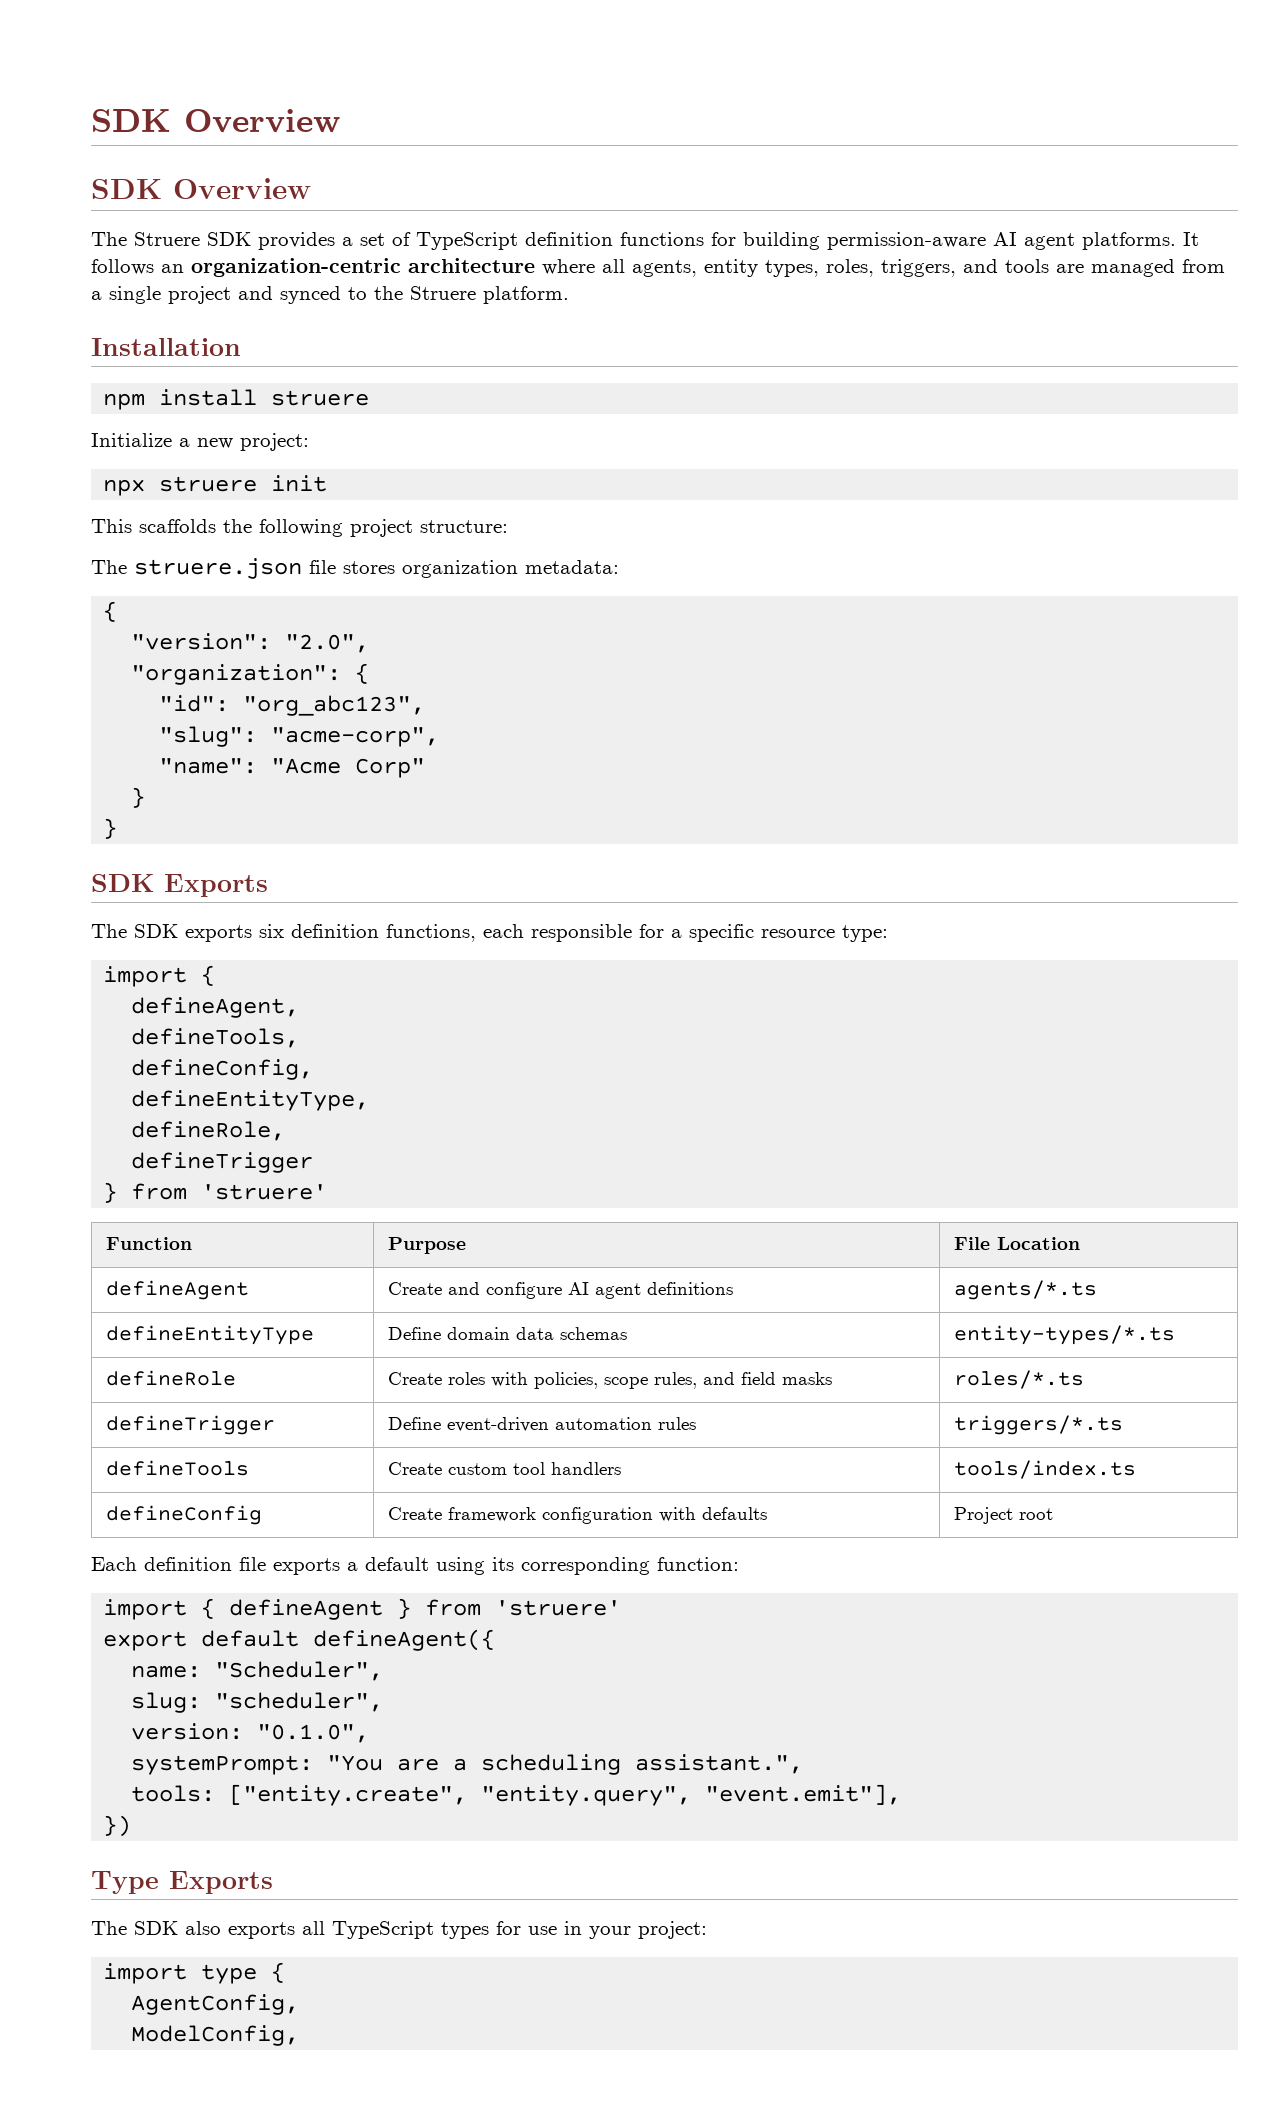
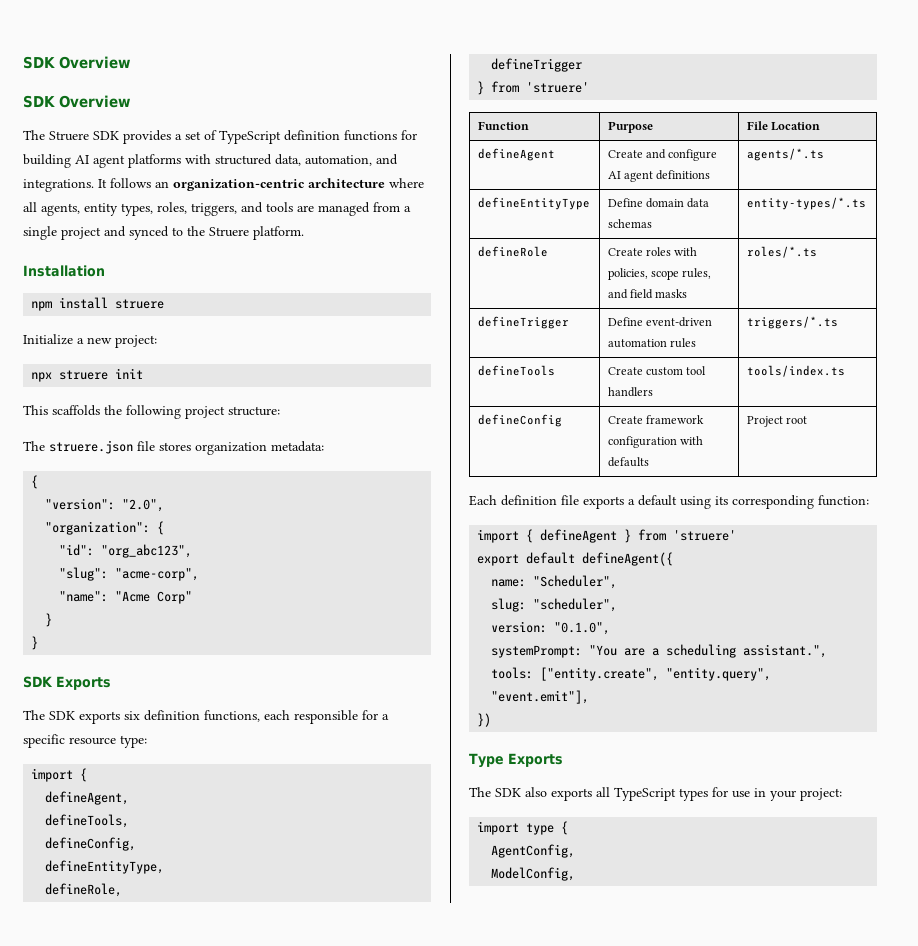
- The Struere SDK provides a set of TypeScript definition functions for building permission-aware AI agent platforms.
+ The Struere SDK provides a set of TypeScript definition functions for building AI agent platforms with structured data, automation, and integrations.

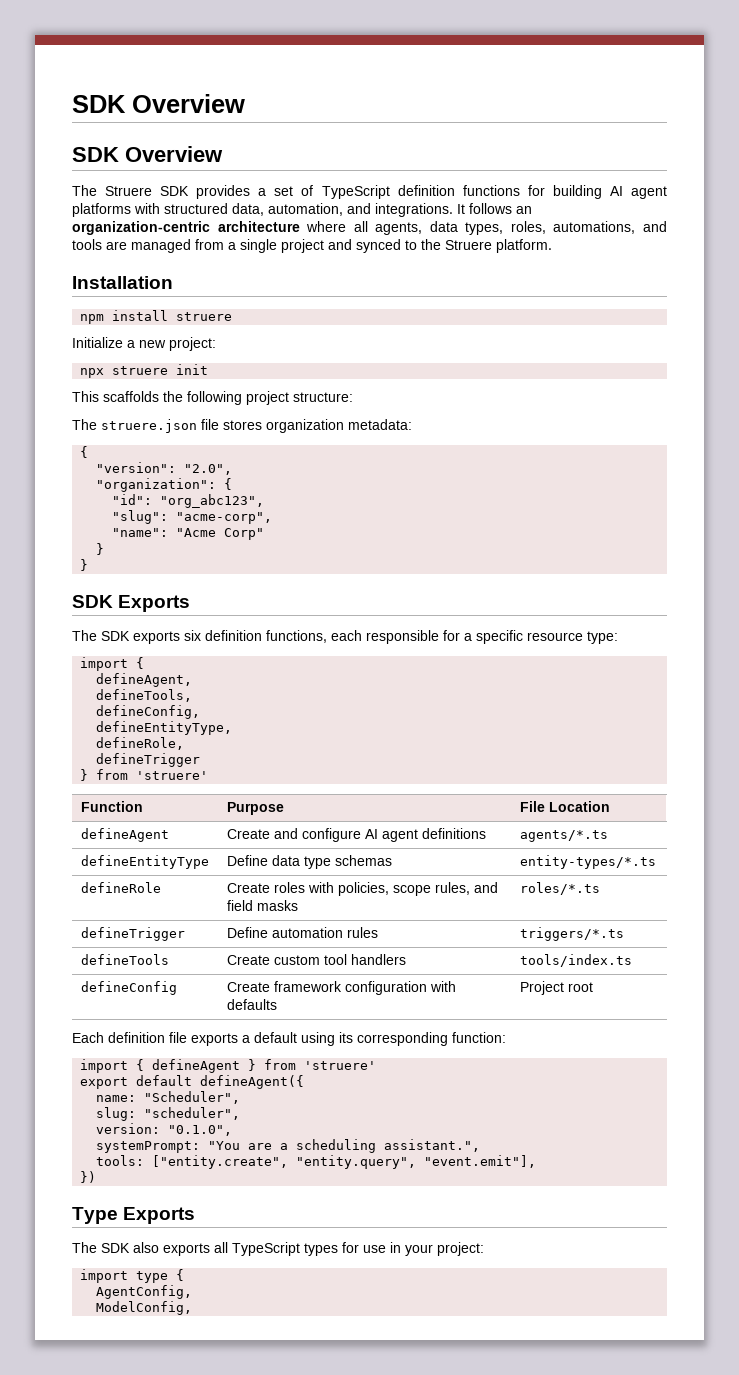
- It follows an organization-centric architecture where all agents, entity types, roles, triggers, and tools are managed from a single project and synced to the Struere platform.
+ It follows an organization-centric architecture where all agents, data types, roles, automations, and tools are managed from a single project and synced to the Struere platform.
- defineEntityType | Define domain data schemas | entity-types/*.ts
+ defineEntityType | Define data type schemas | entity-types/*.ts
- defineTrigger | Define event-driven automation rules | triggers/*.ts
+ defineTrigger | Define automation rules | triggers/*.ts

